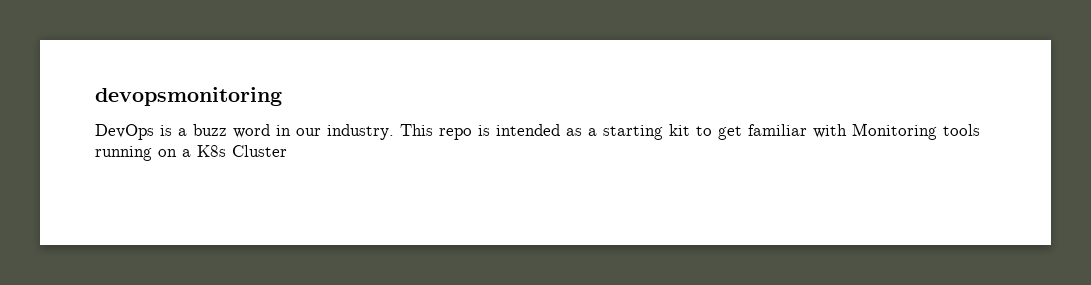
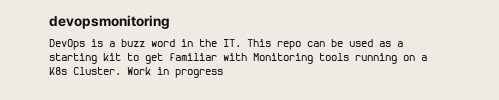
- DevOps is a buzz word in our industry. This repo is intended as a starting kit to get familiar with Monitoring tools running on a K8s Cluster
+ DevOps is a buzz word in the IT. This repo can be used as a starting kit to get familiar with Monitoring tools running on a K8s Cluster. Work in progress

